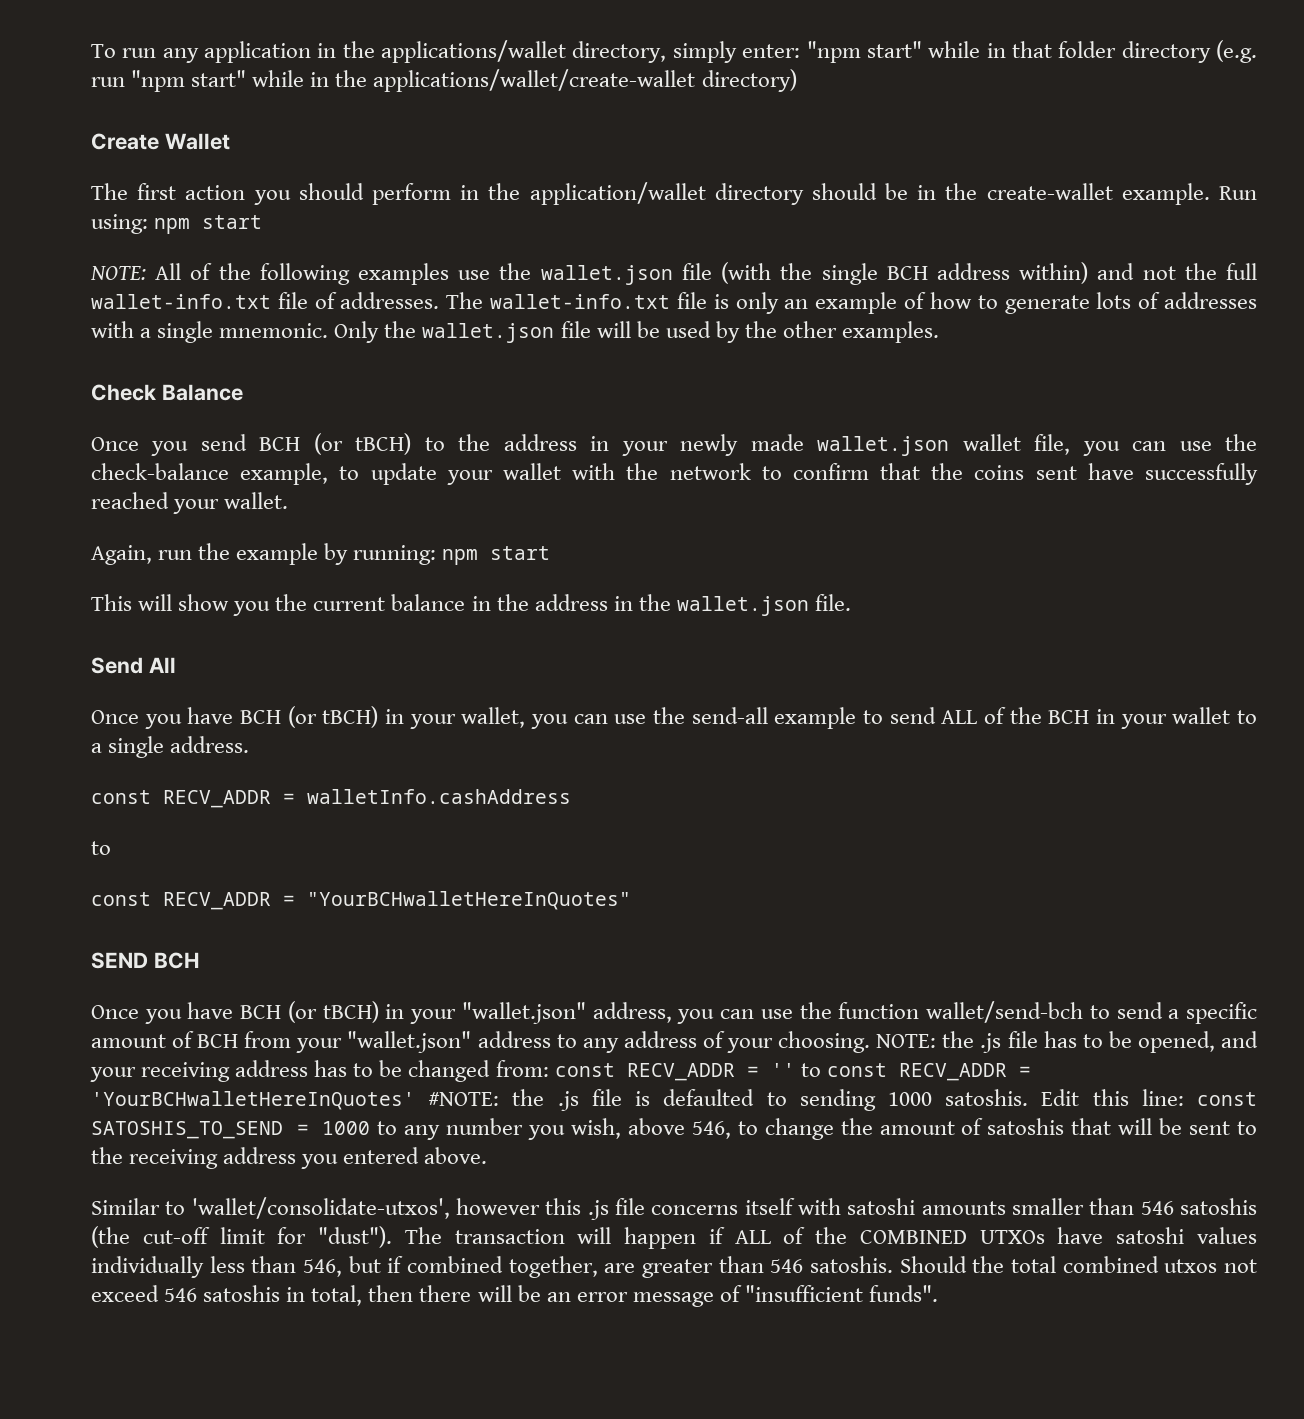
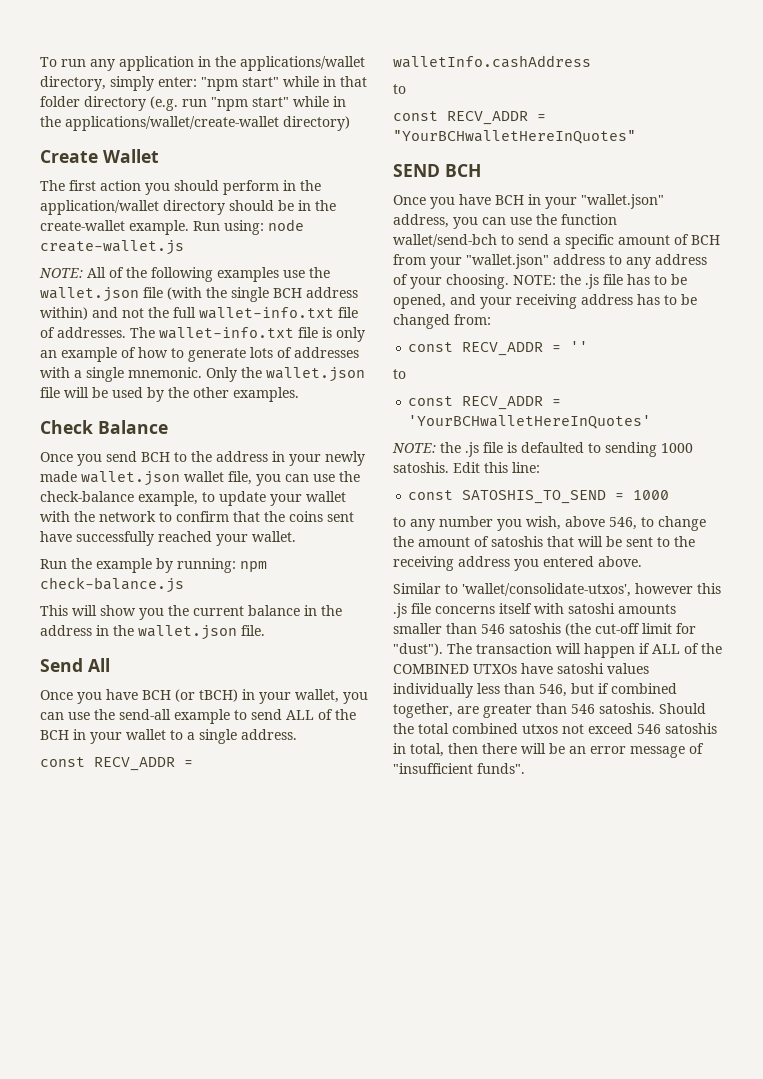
- Run using: npm start
+ Run using: node create-wallet.js
- Once you send BCH (or tBCH) to the address in your newly made wallet.json wallet file, you can use the check-balance example, to update your wallet with the network to confirm that the coins sent have successfully reached your wallet.
+ Once you send BCH to the address in your newly made wallet.json wallet file, you can use the check-balance example, to update your wallet with the network to confirm that the coins sent have successfully reached your wallet.
- Again, run the example by running: npm start
+ Run the example by running: npm check-balance.js
- Once you have BCH (or tBCH) in your "wallet.json" address, you can use the function wallet/send-bch to send a specific amount of BCH from your "wallet.json" address to any address of your choosing.
+ Once you have BCH in your "wallet.json" address, you can use the function wallet/send-bch to send a specific amount of BCH from your "wallet.json" address to any address of your choosing.
- NOTE: the .js file has to be opened, and your receiving address has to be changed from: const RECV_ADDR = '' to const RECV_ADDR = 'YourBCHwalletHereInQuotes' #NOTE: the .js file is defaulted to sending 1000 satoshis.
+ NOTE: the .js file has to be opened, and your receiving address has to be changed from:
+ const RECV_ADDR = ''
+ to
+ const RECV_ADDR = 'YourBCHwalletHereInQuotes'
+ NOTE: the .js file is defaulted to sending 1000 satoshis.
- Edit this line: const SATOSHIS_TO_SEND = 1000 to any number you wish, above 546, to change the amount of satoshis that will be sent to the receiving address you entered above.
+ Edit this line:
+ const SATOSHIS_TO_SEND = 1000
+ to any number you wish, above 546, to change the amount of satoshis that will be sent to the receiving address you entered above.

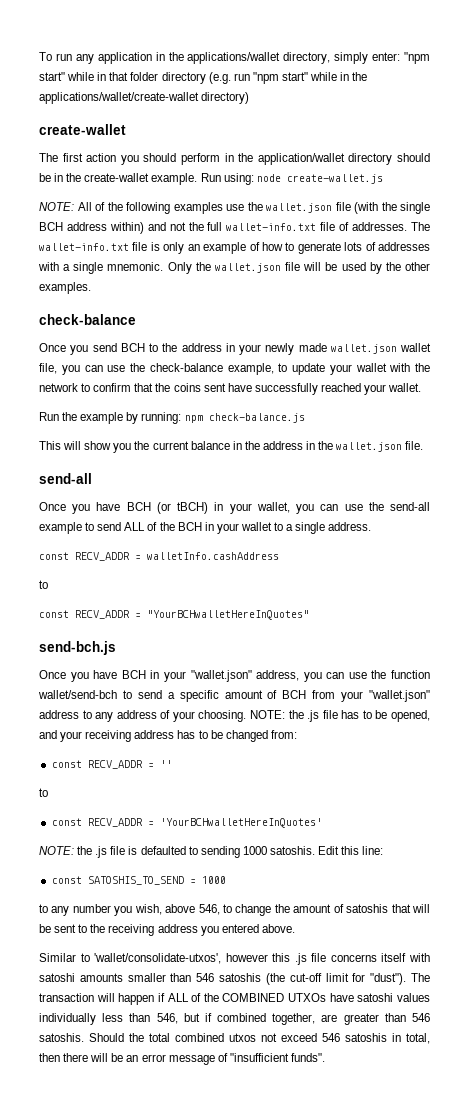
  To run any application in the applications/wallet directory, simply enter: "npm start" while in that folder directory (e.g. run "npm start" while in the applications/wallet/create-wallet directory)
- Create Wallet
+ create-wallet
  Only the wallet.json file will be used by the other examples.
- Check Balance
+ check-balance
  This will show you the current balance in the address in the wallet.json file.
- Send All
+ send-all
- SEND BCH
+ send-bch.js

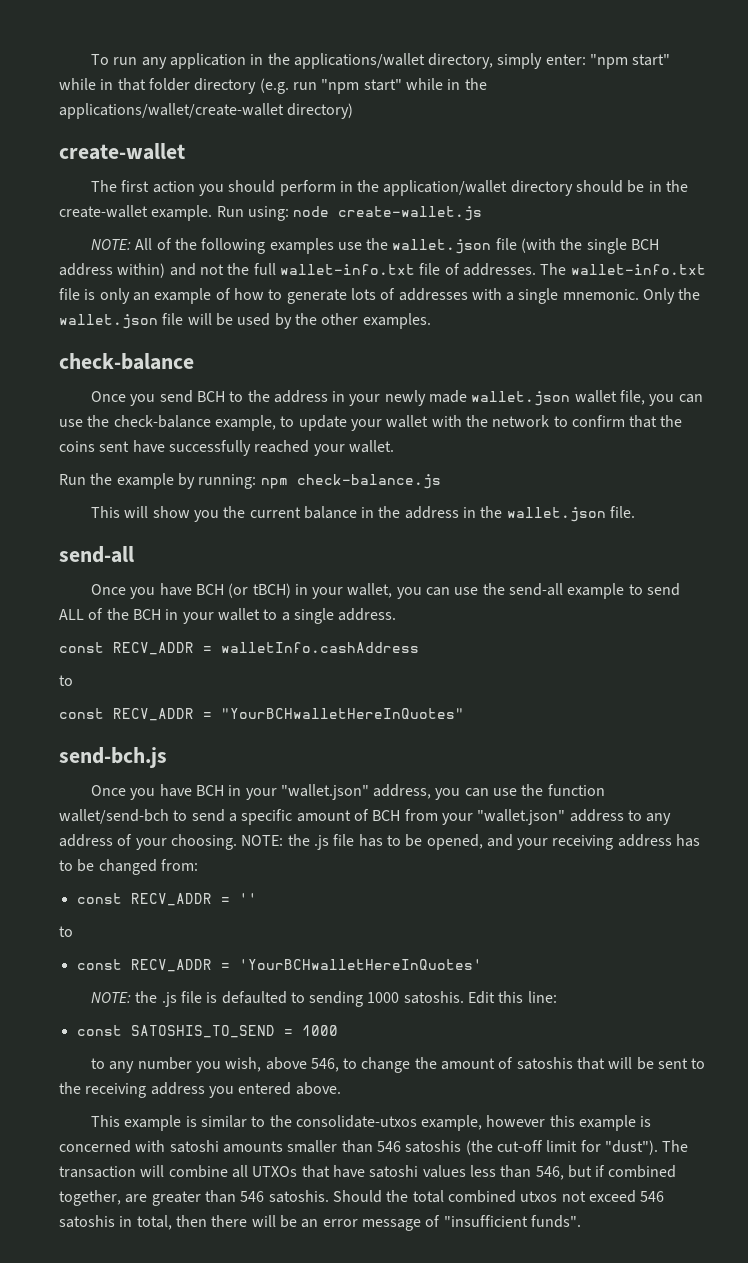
- Similar to 'wallet/consolidate-utxos', however this .js file concerns itself with satoshi amounts smaller than 546 satoshis (the cut-off limit for "dust").
+ This example is similar to the consolidate-utxos example, however this example is concerned with satoshi amounts smaller than 546 satoshis (the cut-off limit for "dust").
- The transaction will happen if ALL of the COMBINED UTXOs have satoshi values individually less than 546, but if combined together, are greater than 546 satoshis.
+ The transaction will combine all UTXOs that have satoshi values less than 546, but if combined together, are greater than 546 satoshis.

